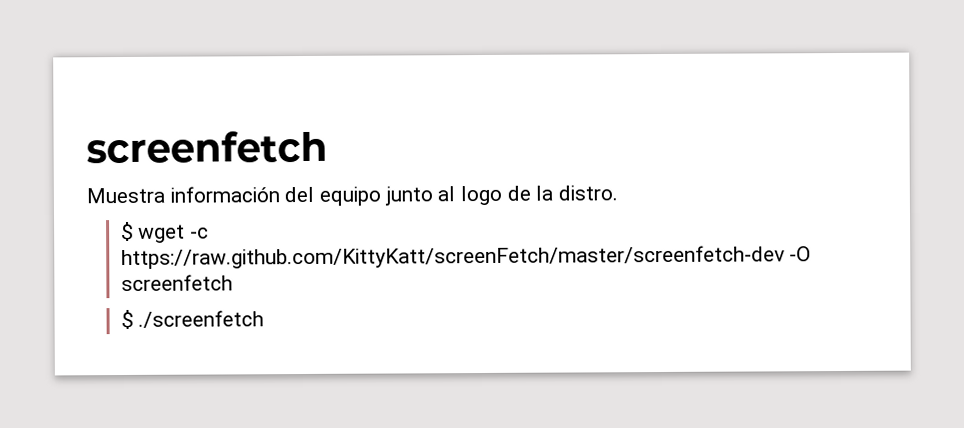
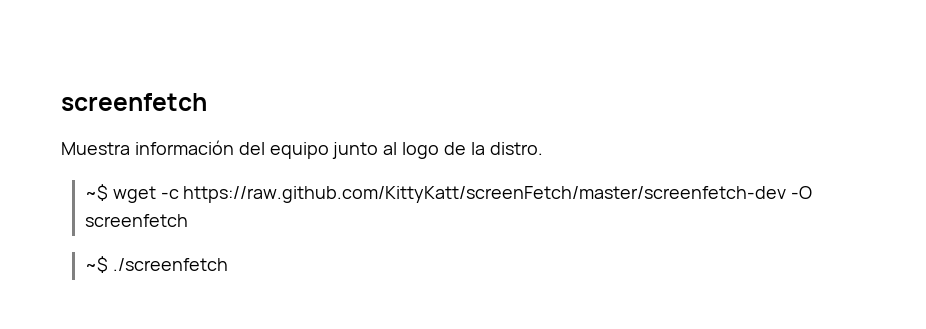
- $ wget -c https://raw.github.com/KittyKatt/screenFetch/master/screenfetch-dev -O screenfetch
+ ~$ wget -c https://raw.github.com/KittyKatt/screenFetch/master/screenfetch-dev -O screenfetch
- $ ./screenfetch
+ ~$ ./screenfetch

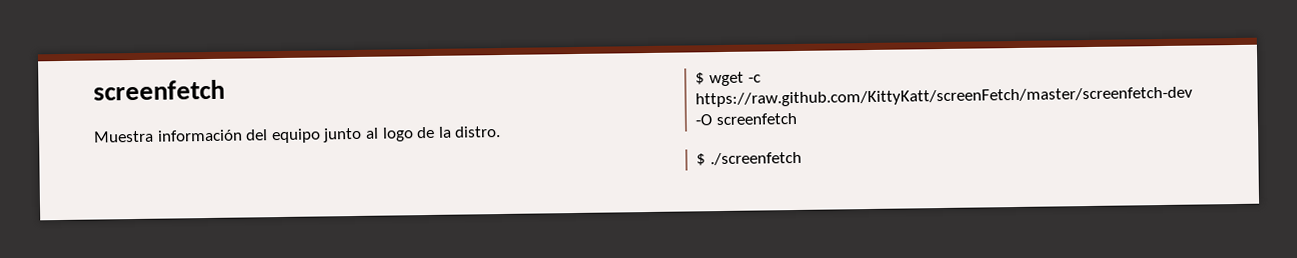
- ~$ wget -c https://raw.github.com/KittyKatt/screenFetch/master/screenfetch-dev -O screenfetch
+ $ wget -c https://raw.github.com/KittyKatt/screenFetch/master/screenfetch-dev -O screenfetch
- ~$ ./screenfetch
+ $ ./screenfetch

